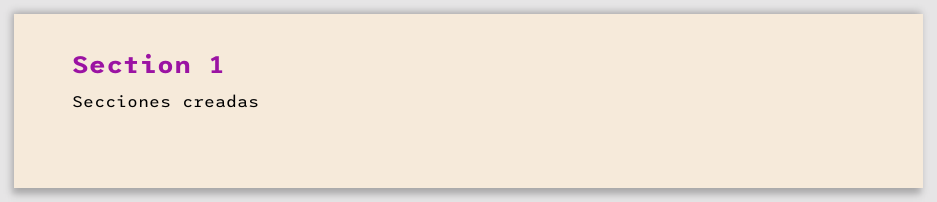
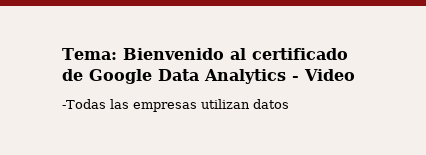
- Section 1
- Secciones creadas
+ Tema: Bienvenido al certificado de Google Data Analytics - Video
+ -Todas las empresas utilizan datos

